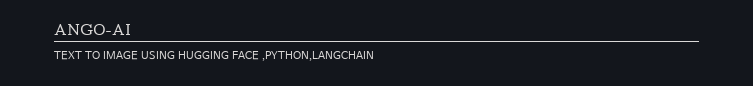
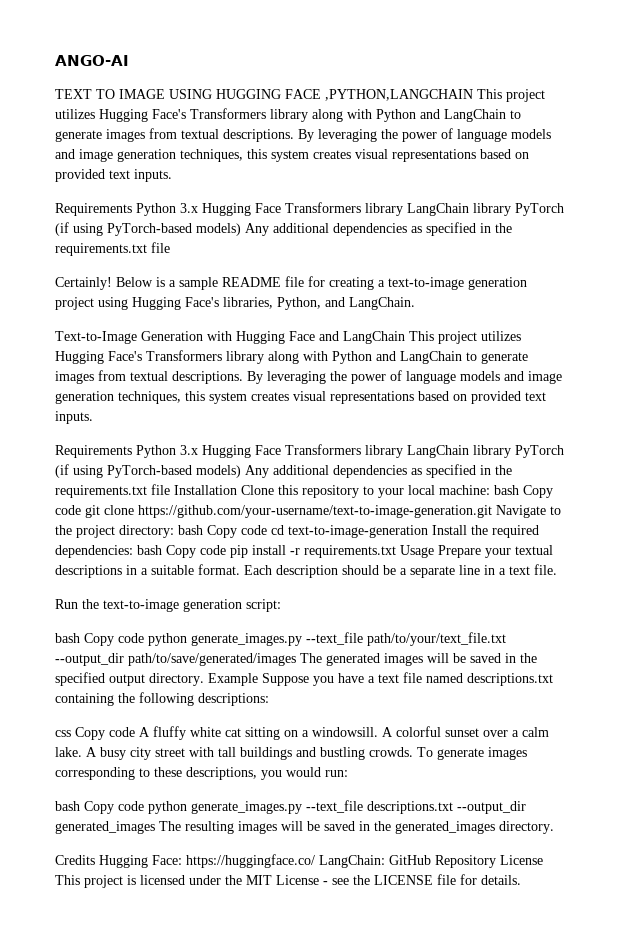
- TEXT TO IMAGE USING HUGGING FACE ,PYTHON,LANGCHAIN
+ TEXT TO IMAGE USING HUGGING FACE ,PYTHON,LANGCHAIN This project utilizes Hugging Face's Transformers library along with Python and LangChain to generate images from textual descriptions. By leveraging the power of language models and image generation techniques, this system creates visual representations based on provided text inputs.
+ Requirements Python 3.x Hugging Face Transformers library LangChain library PyTorch (if using PyTorch-based models) Any additional dependencies as specified in the requirements.txt file
+ Certainly! Below is a sample README file for creating a text-to-image generation project using Hugging Face's libraries, Python, and LangChain.
+ Text-to-Image Generation with Hugging Face and LangChain This project utilizes Hugging Face's Transformers library along with Python and LangChain to generate images from textual descriptions. By leveraging the power of language models and image generation techniques, this system creates visual representations based on provided text inputs.
+ Requirements Python 3.x Hugging Face Transformers library LangChain library PyTorch (if using PyTorch-based models) Any additional dependencies as specified in the requirements.txt file Installation Clone this repository to your local machine: bash Copy code git clone https://github.com/your-username/text-to-image-generation.git Navigate to the project directory: bash Copy code cd text-to-image-generation Install the required dependencies: bash Copy code pip install -r requirements.txt Usage Prepare your textual descriptions in a suitable format. Each description should be a separate line in a text file.
+ Run the text-to-image generation script:
+ bash Copy code python generate_images.py --text_file path/to/your/text_file.txt --output_dir path/to/save/generated/images The generated images will be saved in the specified output directory. Example Suppose you have a text file named descriptions.txt containing the following descriptions:
+ css Copy code A fluffy white cat sitting on a windowsill. A colorful sunset over a calm lake. A busy city street with tall buildings and bustling crowds. To generate images corresponding to these descriptions, you would run:
+ bash Copy code python generate_images.py --text_file descriptions.txt --output_dir generated_images The resulting images will be saved in the generated_images directory.
+ Credits Hugging Face: https://huggingface.co/ LangChain: GitHub Repository License This project is licensed under the MIT License - see the LICENSE file for details.

